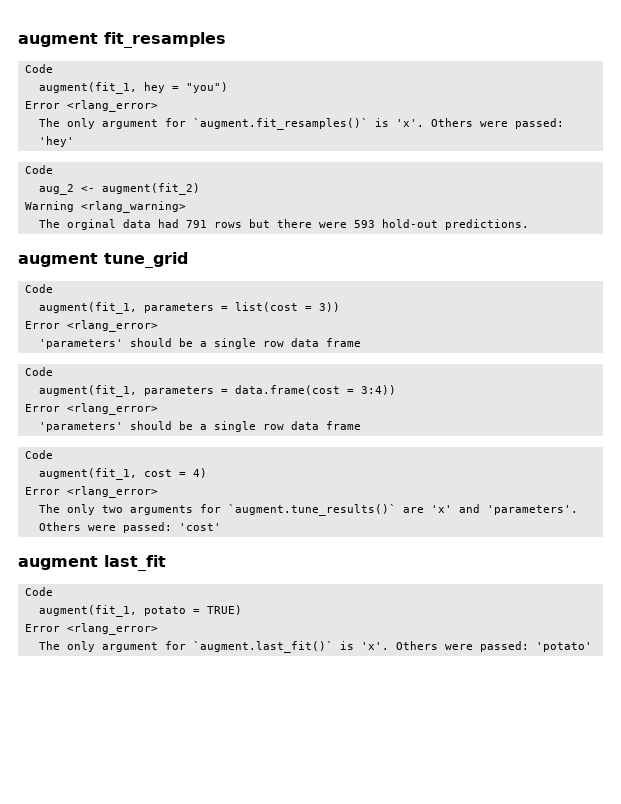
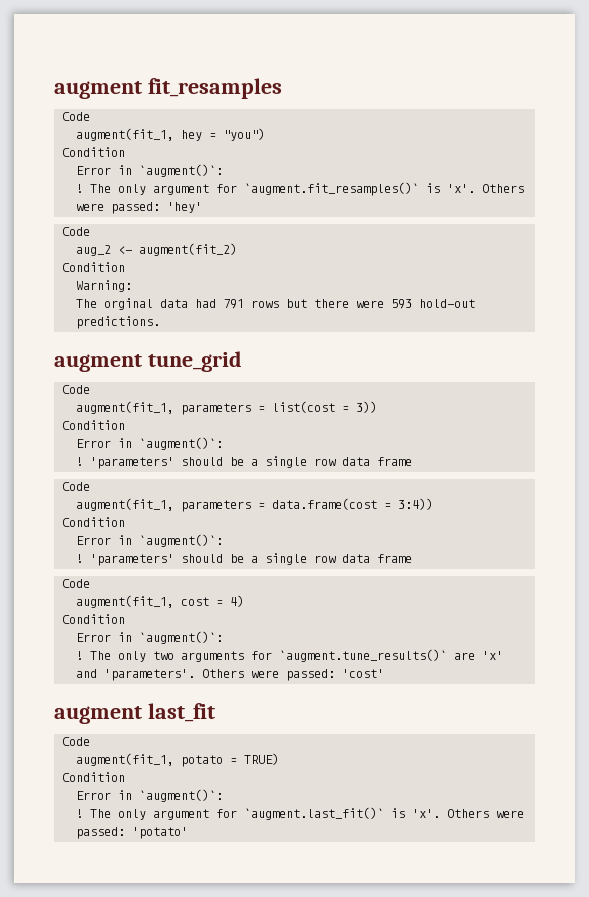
  augment(fit_1, hey = "you")
- Error <rlang_error>
- The only argument for `augment.fit_resamples()` is 'x'.
+ Condition
+ Error in `augment()`:
+ ! The only argument for `augment.fit_resamples()` is 'x'.
  aug_2 <- augment(fit_2)
- Warning <rlang_warning>
+ Condition
+ Warning:
  augment(fit_1, parameters = list(cost = 3))
- Error <rlang_error>
- 'parameters' should be a single row data frame
+ Condition
+ Error in `augment()`:
+ ! 'parameters' should be a single row data frame
  augment(fit_1, parameters = data.frame(cost = 3:4))
- Error <rlang_error>
- 'parameters' should be a single row data frame
+ Condition
+ Error in `augment()`:
+ ! 'parameters' should be a single row data frame
  augment(fit_1, cost = 4)
- Error <rlang_error>
- The only two arguments for `augment.tune_results()` are 'x' and 'parameters'.
+ Condition
+ Error in `augment()`:
+ ! The only two arguments for `augment.tune_results()` are 'x' and 'parameters'.
  augment(fit_1, potato = TRUE)
- Error <rlang_error>
- The only argument for `augment.last_fit()` is 'x'.
+ Condition
+ Error in `augment()`:
+ ! The only argument for `augment.last_fit()` is 'x'.

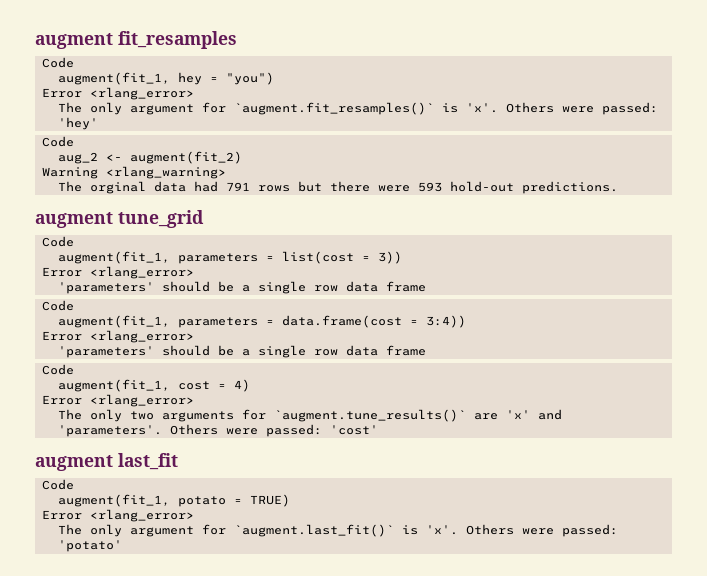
  augment(fit_1, hey = "you")
- Condition
- Error in `augment()`:
- ! The only argument for `augment.fit_resamples()` is 'x'.
+ Error <rlang_error>
+ The only argument for `augment.fit_resamples()` is 'x'.
  aug_2 <- augment(fit_2)
- Condition
- Warning:
+ Warning <rlang_warning>
  augment(fit_1, parameters = list(cost = 3))
- Condition
- Error in `augment()`:
- ! 'parameters' should be a single row data frame
+ Error <rlang_error>
+ 'parameters' should be a single row data frame
  augment(fit_1, parameters = data.frame(cost = 3:4))
- Condition
- Error in `augment()`:
- ! 'parameters' should be a single row data frame
+ Error <rlang_error>
+ 'parameters' should be a single row data frame
  augment(fit_1, cost = 4)
- Condition
- Error in `augment()`:
- ! The only two arguments for `augment.tune_results()` are 'x' and 'parameters'.
+ Error <rlang_error>
+ The only two arguments for `augment.tune_results()` are 'x' and 'parameters'.
  augment(fit_1, potato = TRUE)
- Condition
- Error in `augment()`:
- ! The only argument for `augment.last_fit()` is 'x'.
+ Error <rlang_error>
+ The only argument for `augment.last_fit()` is 'x'.

